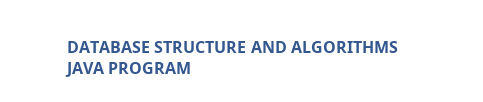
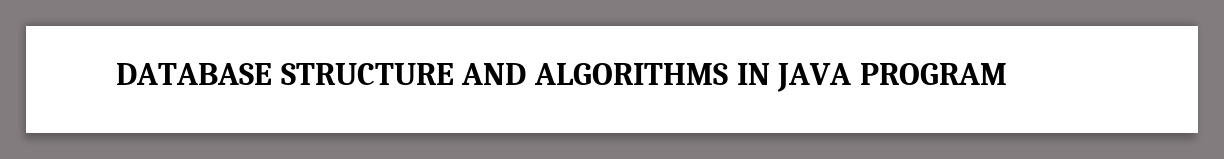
- DATABASE STRUCTURE AND ALGORITHMS JAVA PROGRAM
+ DATABASE STRUCTURE AND ALGORITHMS IN JAVA PROGRAM

